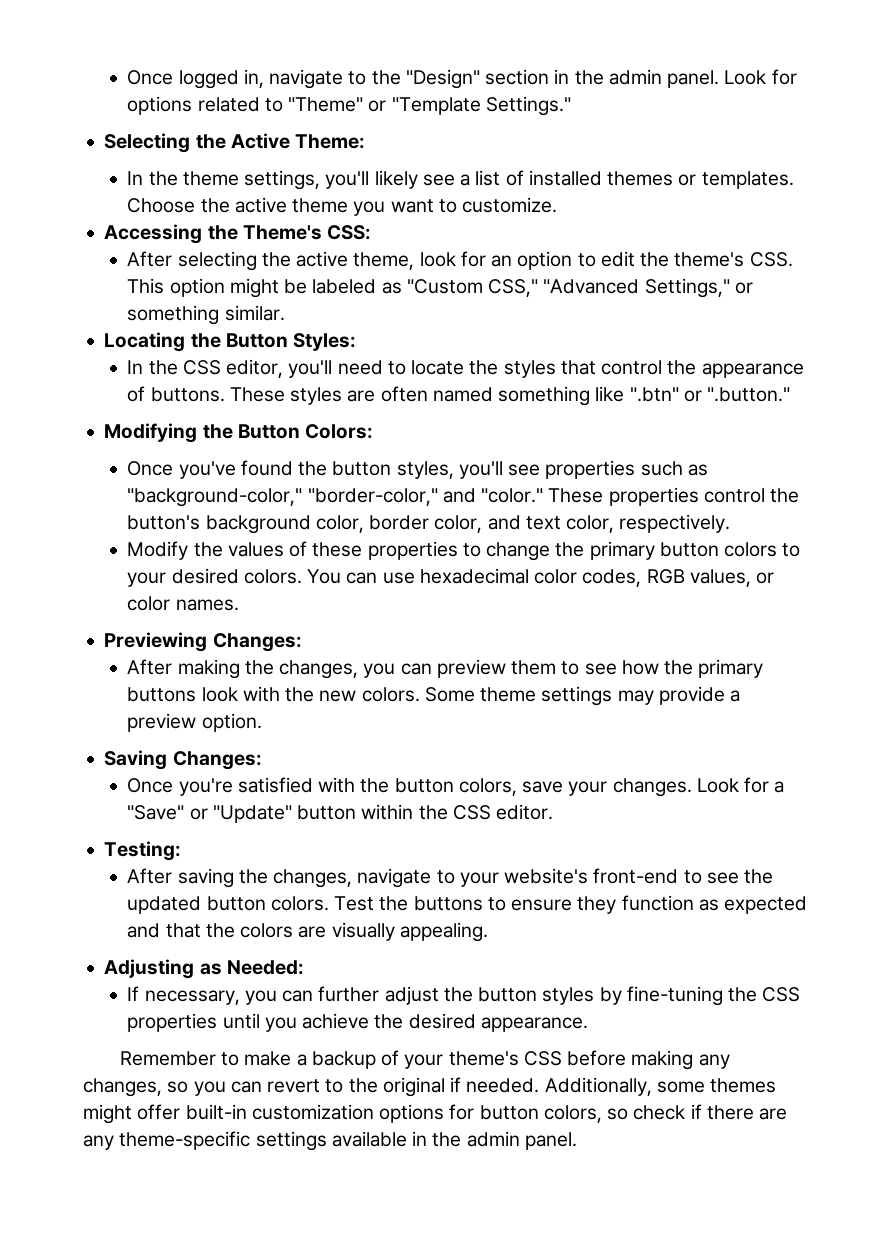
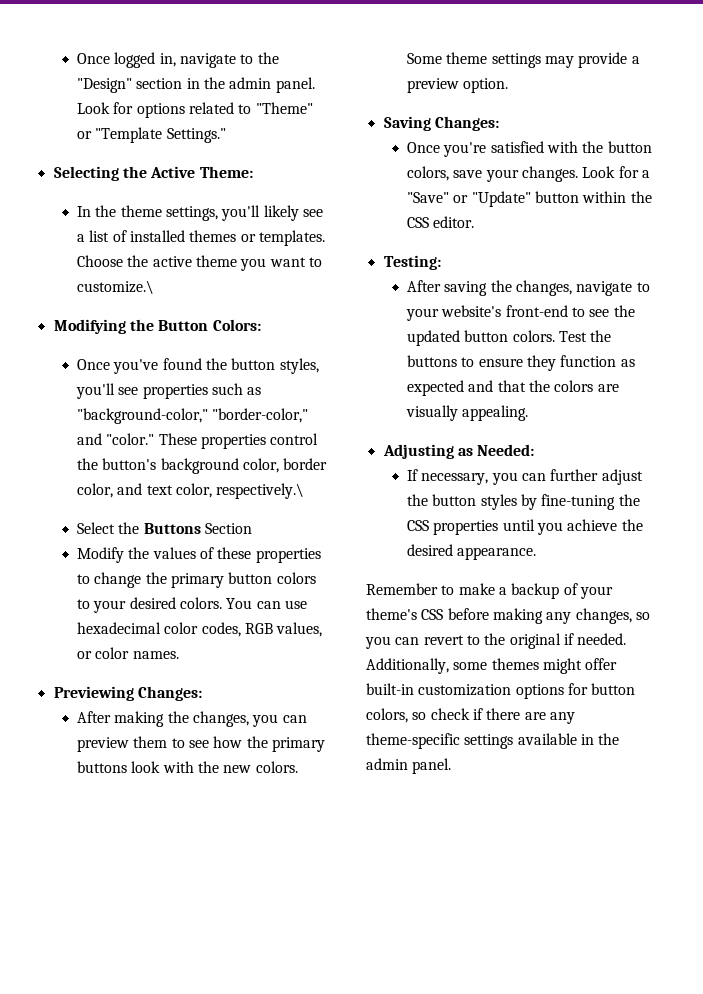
- Choose the active theme you want to customize.
- Accessing the Theme's CSS:
- After selecting the active theme, look for an option to edit the theme's CSS. This option might be labeled as "Custom CSS," "Advanced Settings," or something similar.
- Locating the Button Styles:
- In the CSS editor, you'll need to locate the styles that control the appearance of buttons. These styles are often named something like ".btn" or ".button."
+ Choose the active theme you want to customize.\
- These properties control the button's background color, border color, and text color, respectively.
+ These properties control the button's background color, border color, and text color, respectively.\
+ Select the Buttons Section

